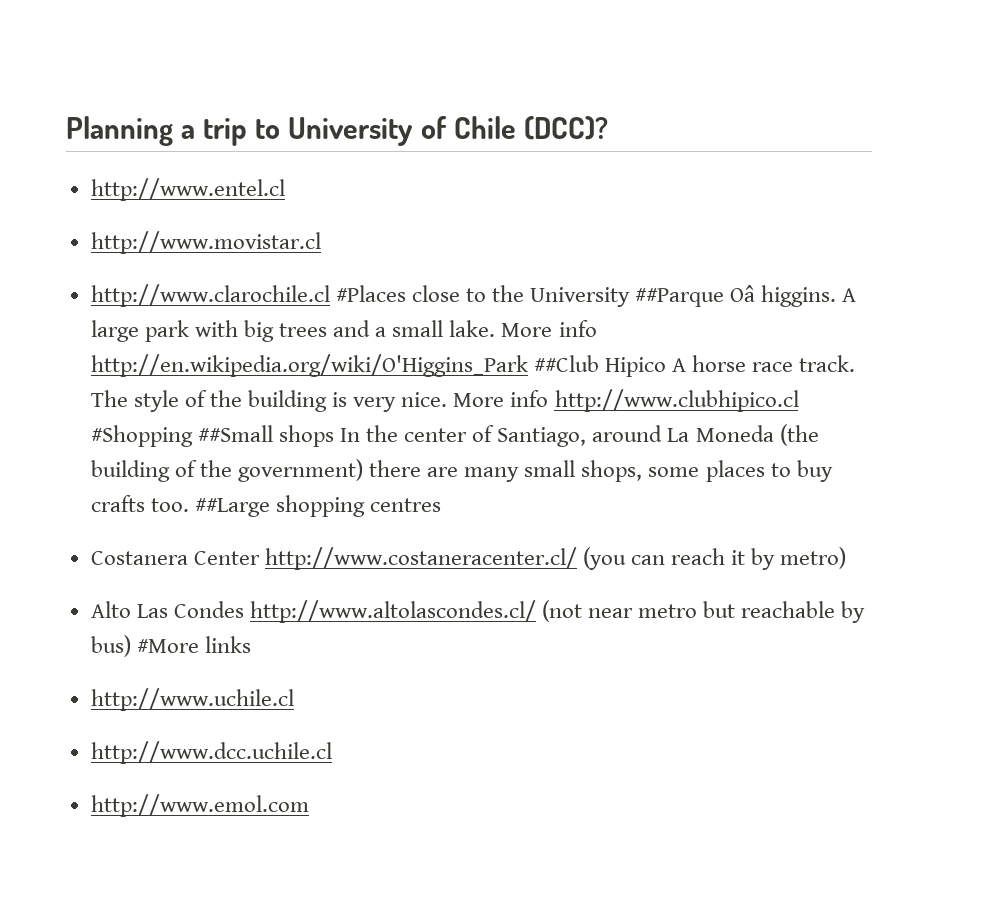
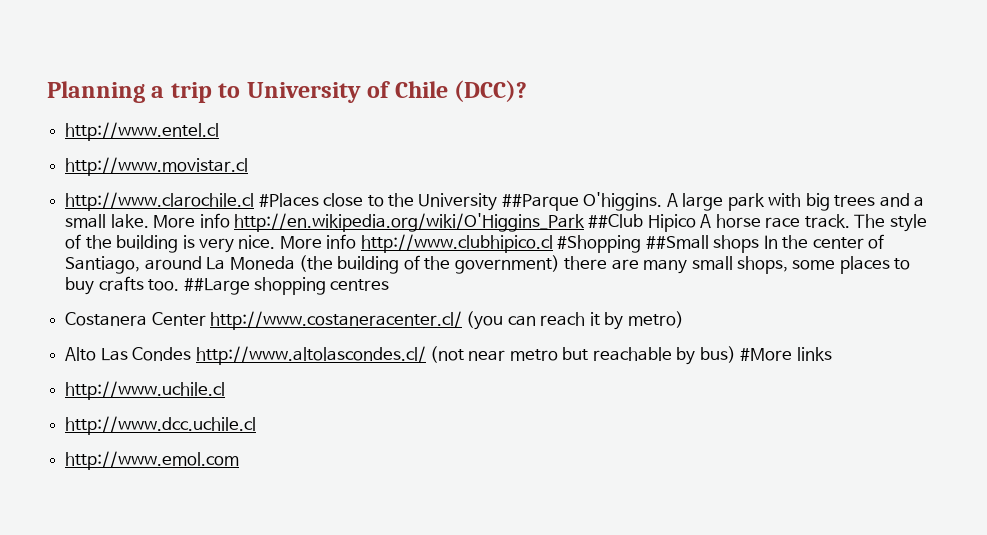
- http://www.clarochile.cl #Places close to the University ##Parque Oâ higgins.
+ http://www.clarochile.cl #Places close to the University ##Parque O'higgins.

